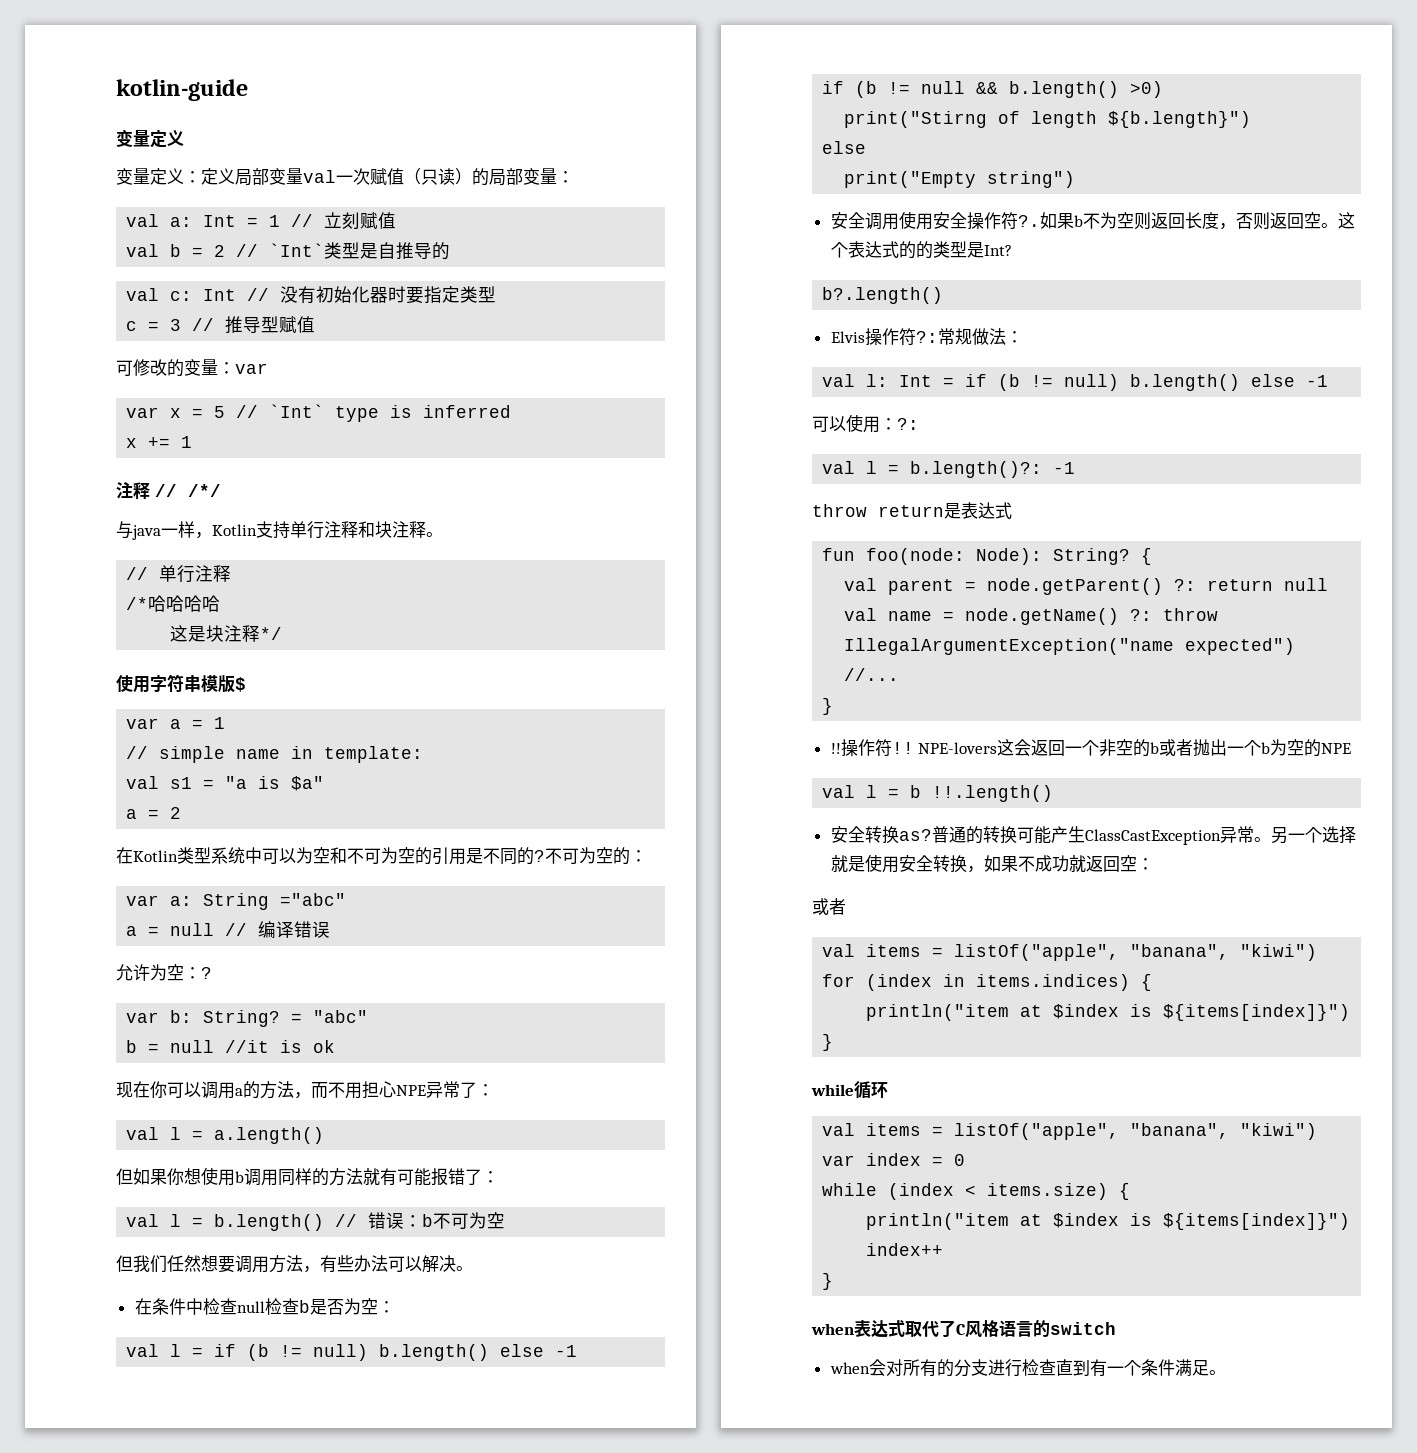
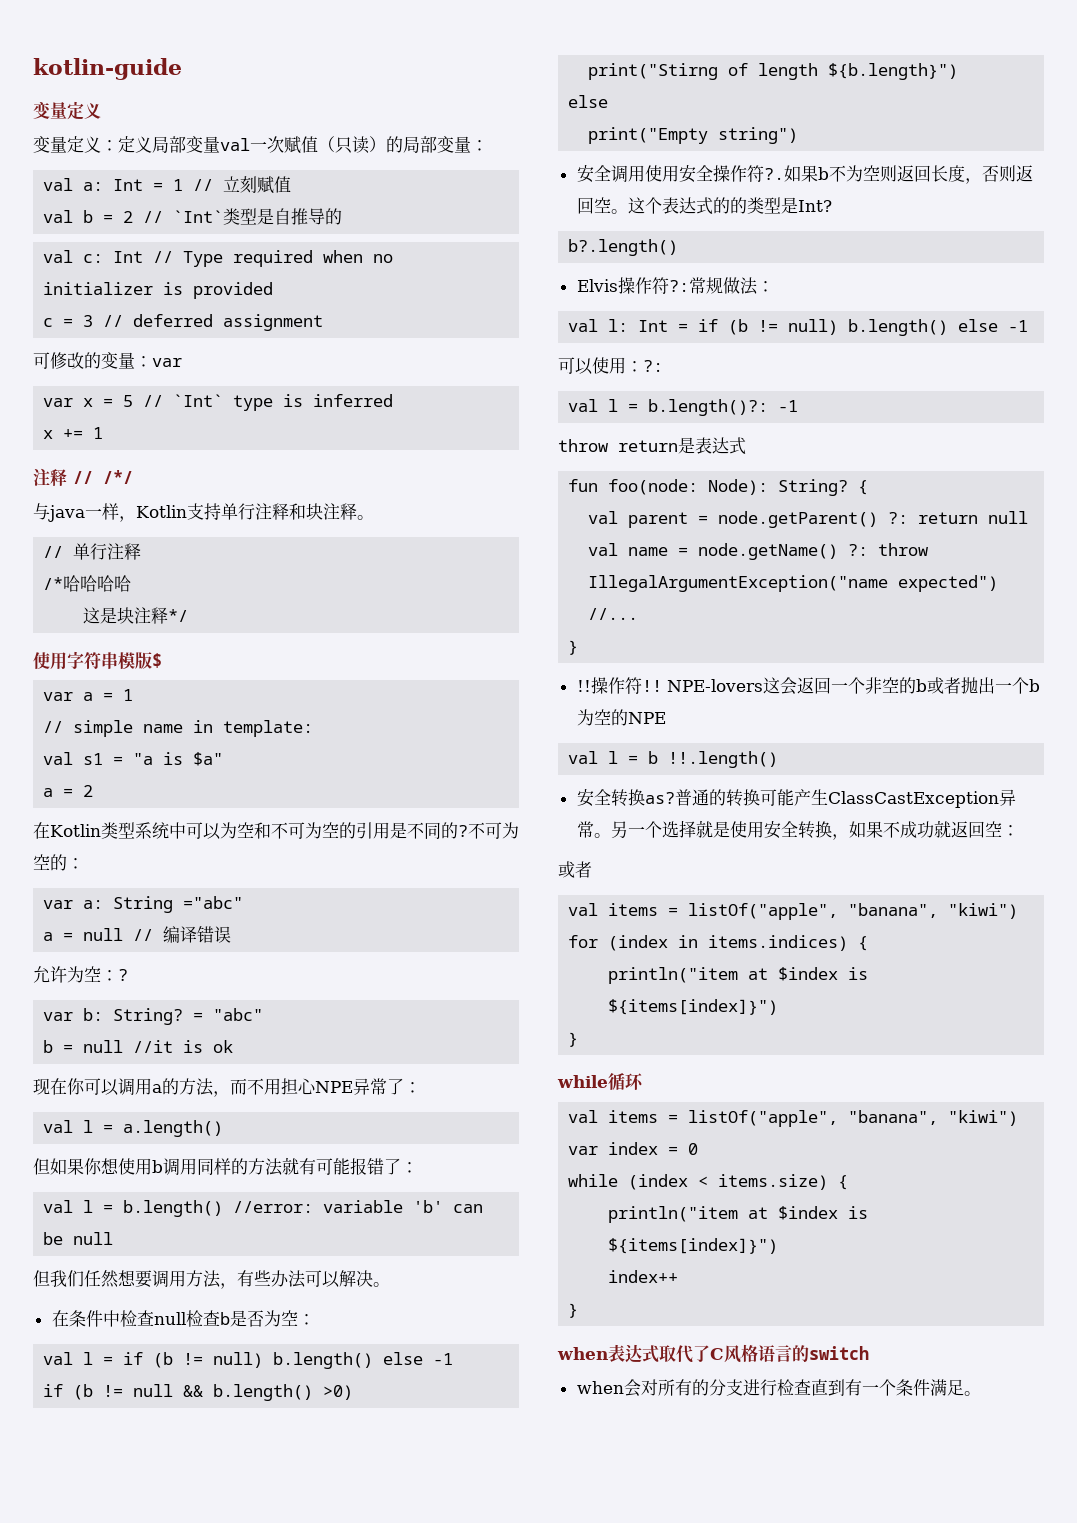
- val c: Int // 没有初始化器时要指定类型
+ val c: Int // Type required when no initializer is provided
- c = 3 // 推导型赋值
+ c = 3 // deferred assignment
- val l = b.length() // 错误：b不可为空
+ val l = b.length() //error: variable 'b' can be null

